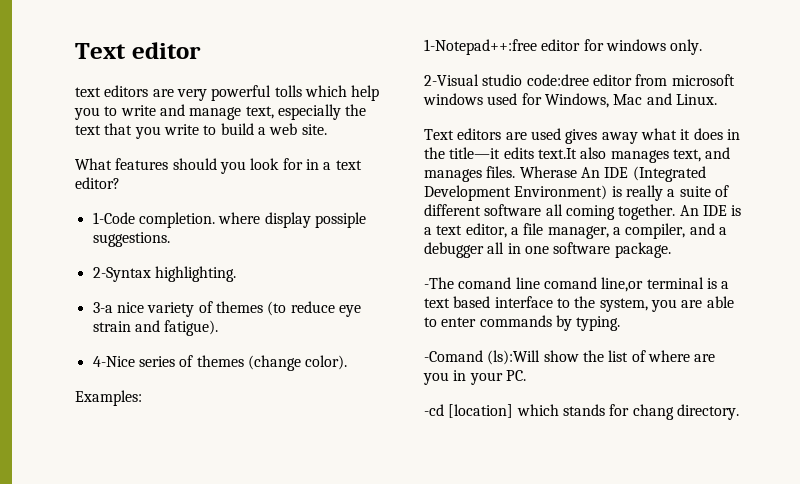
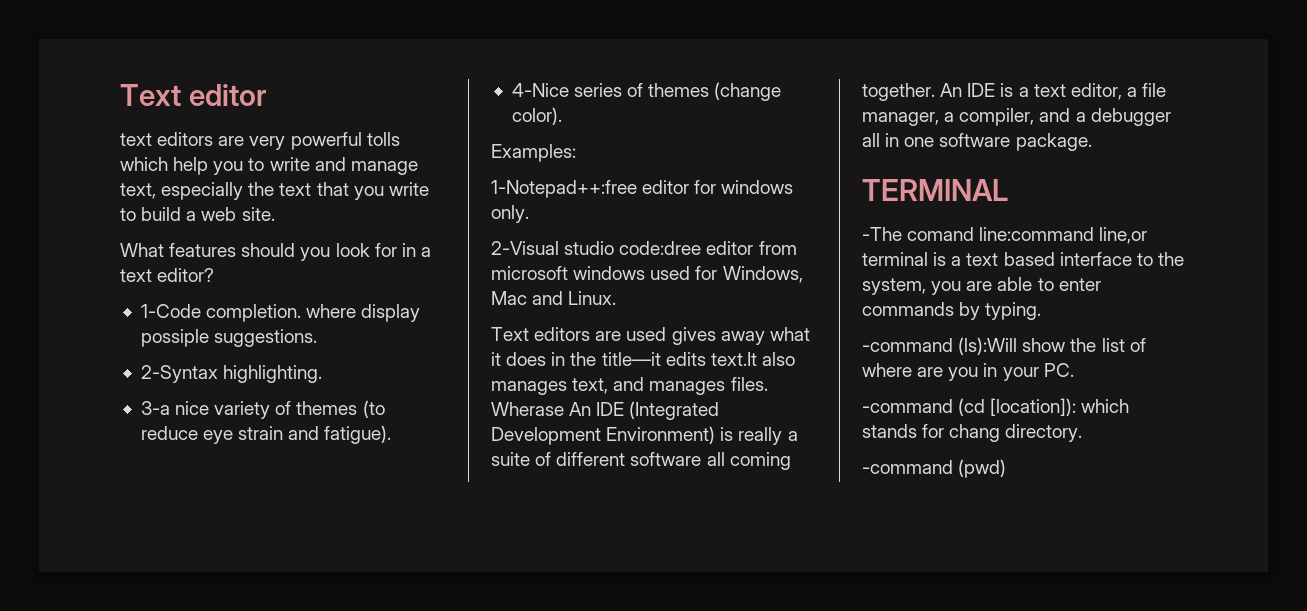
+ TERMINAL
- -The comand line comand line,or terminal is a text based interface to the system, you are able to enter commands by typing.
+ -The comand line:command line,or terminal is a text based interface to the system, you are able to enter commands by typing.
- -Comand (ls):Will show the list of where are you in your PC.
+ -command (ls):Will show the list of where are you in your PC.
- -cd [location] which stands for chang directory.
+ -command (cd [location]): which stands for chang directory.
+ -command (pwd)

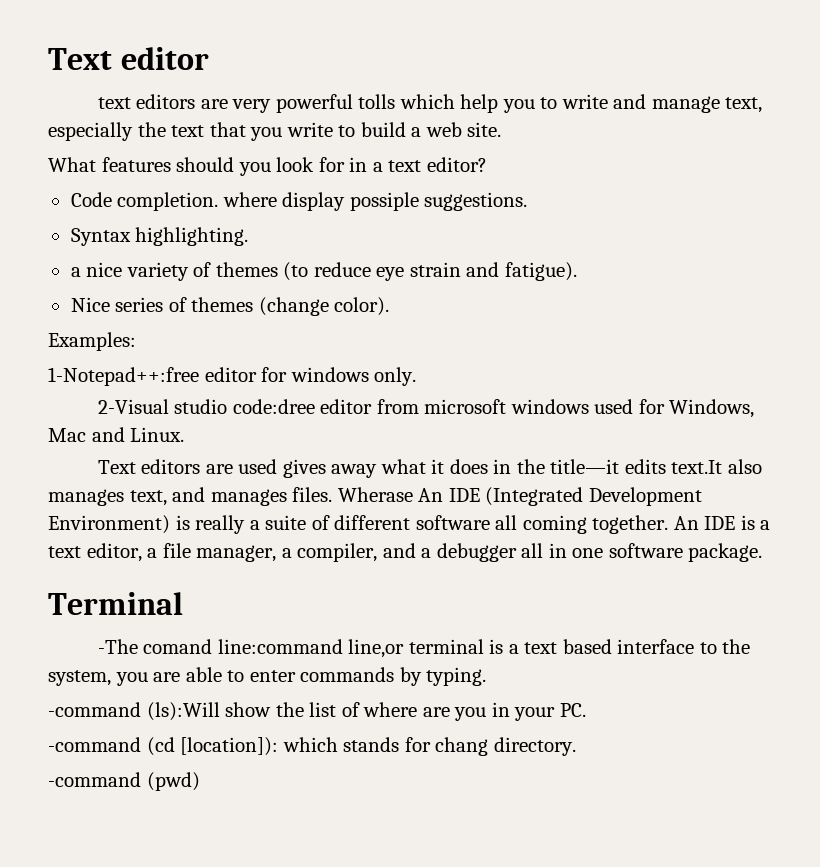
- 1-Code completion. where display possiple suggestions.
+ Code completion. where display possiple suggestions.
- 2-Syntax highlighting.
+ Syntax highlighting.
- 3-a nice variety of themes (to reduce eye strain and fatigue).
+ a nice variety of themes (to reduce eye strain and fatigue).
- 4-Nice series of themes (change color).
+ Nice series of themes (change color).
- TERMINAL
+ Terminal

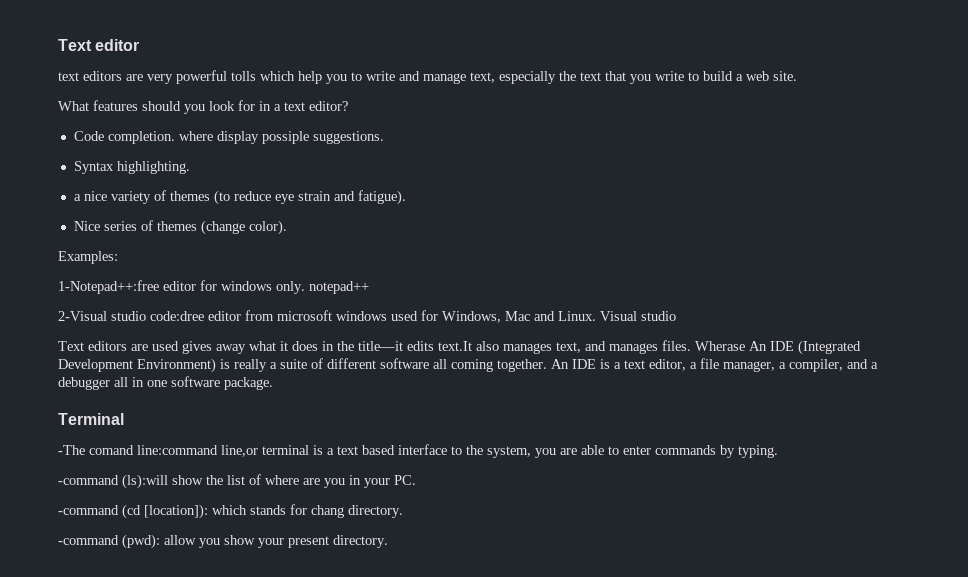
- 1-Notepad++:free editor for windows only.
+ 1-Notepad++:free editor for windows only. notepad++
+ Visual studio
- -command (ls):Will show the list of where are you in your PC.
+ -command (ls):will show the list of where are you in your PC.
- -command (pwd)
+ -command (pwd): allow you show your present directory.

